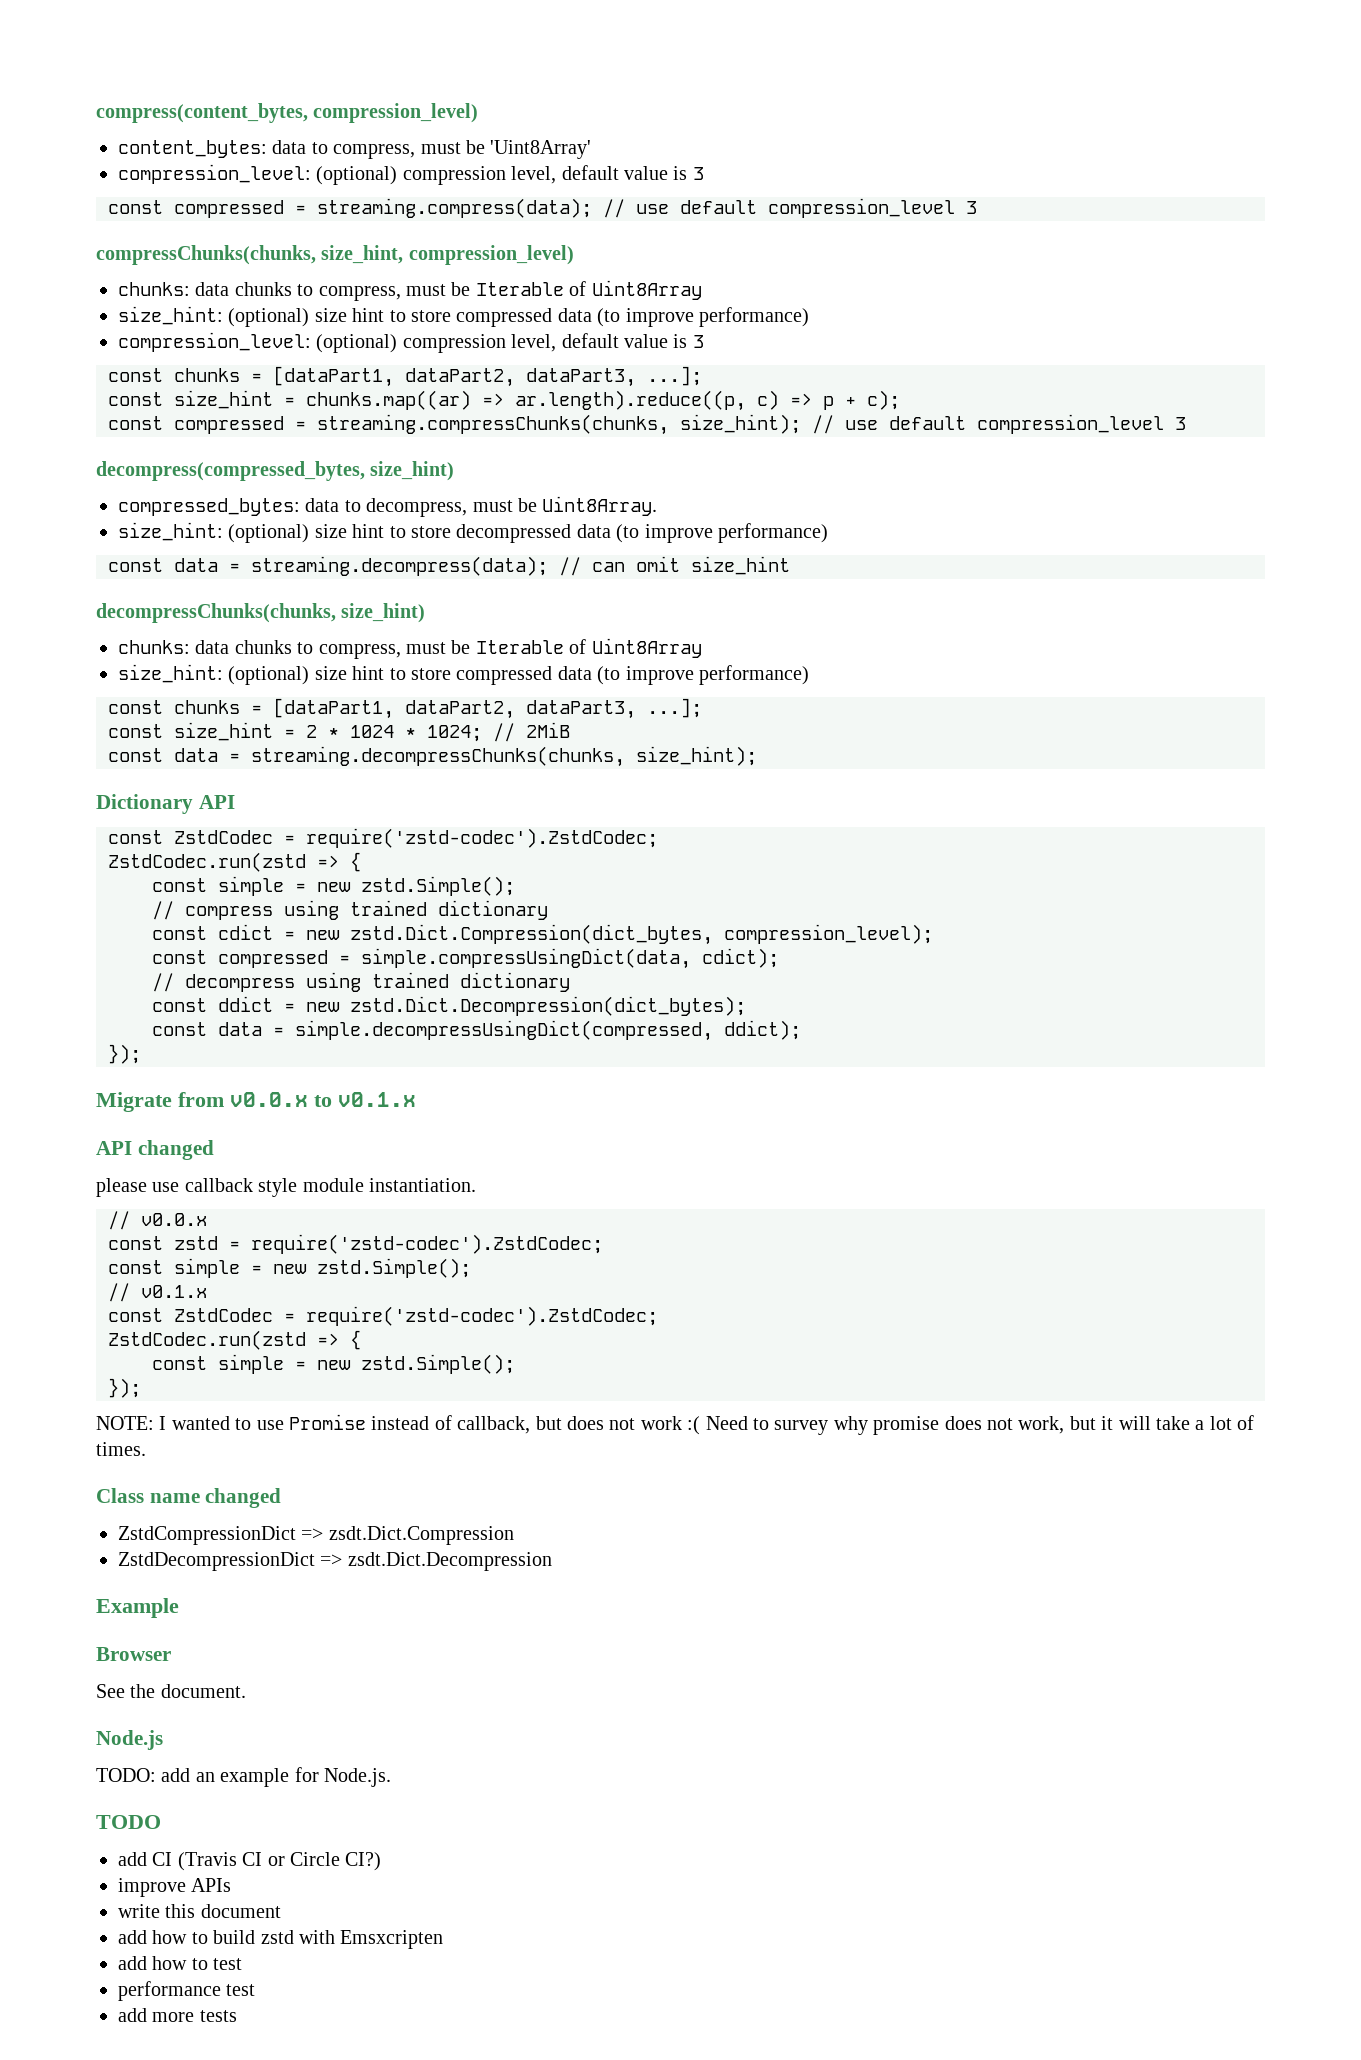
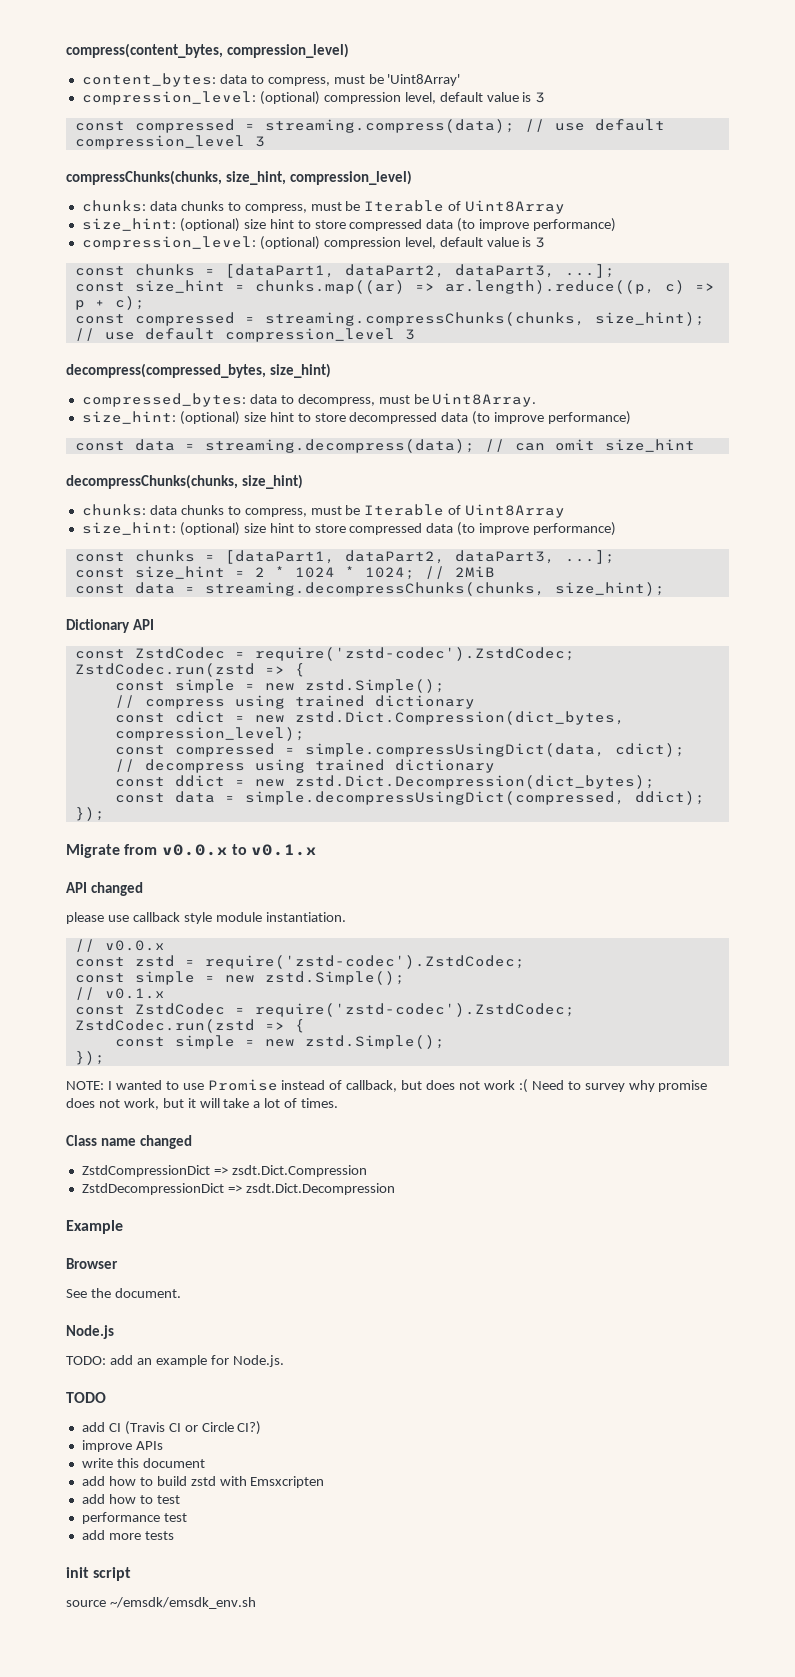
+ init script
+ source ~/emsdk/emsdk_env.sh

